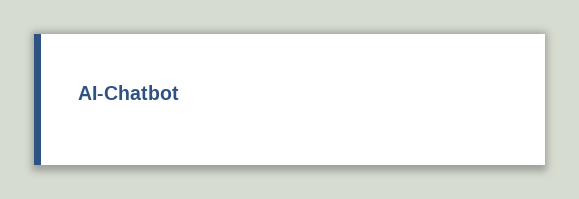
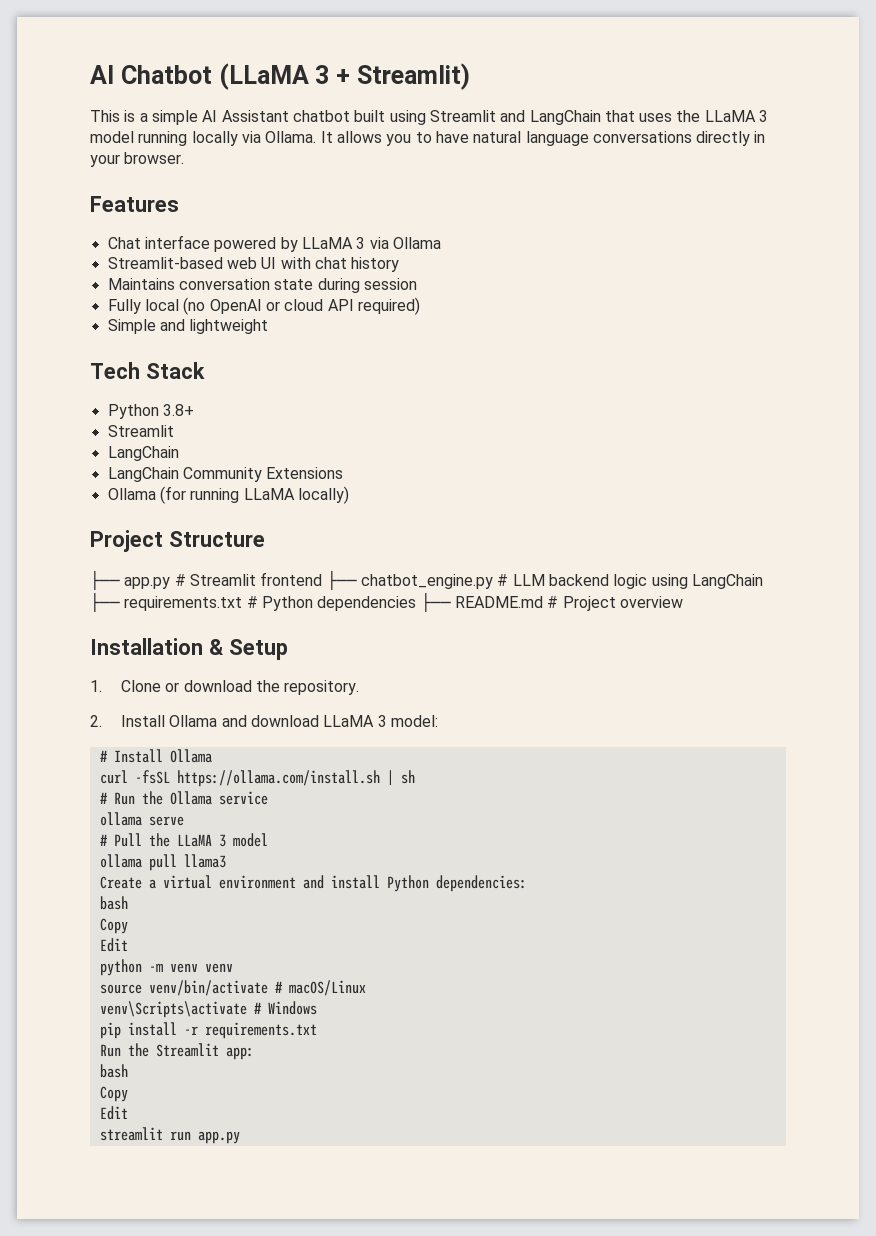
- AI-Chatbot
+ AI Chatbot (LLaMA 3 + Streamlit)
+ This is a simple AI Assistant chatbot built using Streamlit and LangChain that uses the LLaMA 3 model running locally via Ollama. It allows you to have natural language conversations directly in your browser.
+ Features
+ Chat interface powered by LLaMA 3 via Ollama
+ Streamlit-based web UI with chat history
+ Maintains conversation state during session
+ Fully local (no OpenAI or cloud API required)
+ Simple and lightweight
+ Tech Stack
+ Python 3.8+
+ Streamlit
+ LangChain
+ LangChain Community Extensions
+ Ollama (for running LLaMA locally)
+ Project Structure
+ ├── app.py # Streamlit frontend ├── chatbot_engine.py # LLM backend logic using LangChain ├── requirements.txt # Python dependencies ├── README.md # Project overview
+ Installation & Setup
+ 1. Clone or download the repository.
+ 2. Install Ollama and download LLaMA 3 model:
+ # Install Ollama
+ curl -fsSL https://ollama.com/install.sh | sh
+ # Run the Ollama service
+ ollama serve
+ # Pull the LLaMA 3 model
+ ollama pull llama3
+ Create a virtual environment and install Python dependencies:
+ bash
+ Copy
+ Edit
+ python -m venv venv
+ source venv/bin/activate # macOS/Linux
+ venv\Scripts\activate # Windows
+ pip install -r requirements.txt
+ Run the Streamlit app:
+ bash
+ Copy
+ Edit
+ streamlit run app.py

